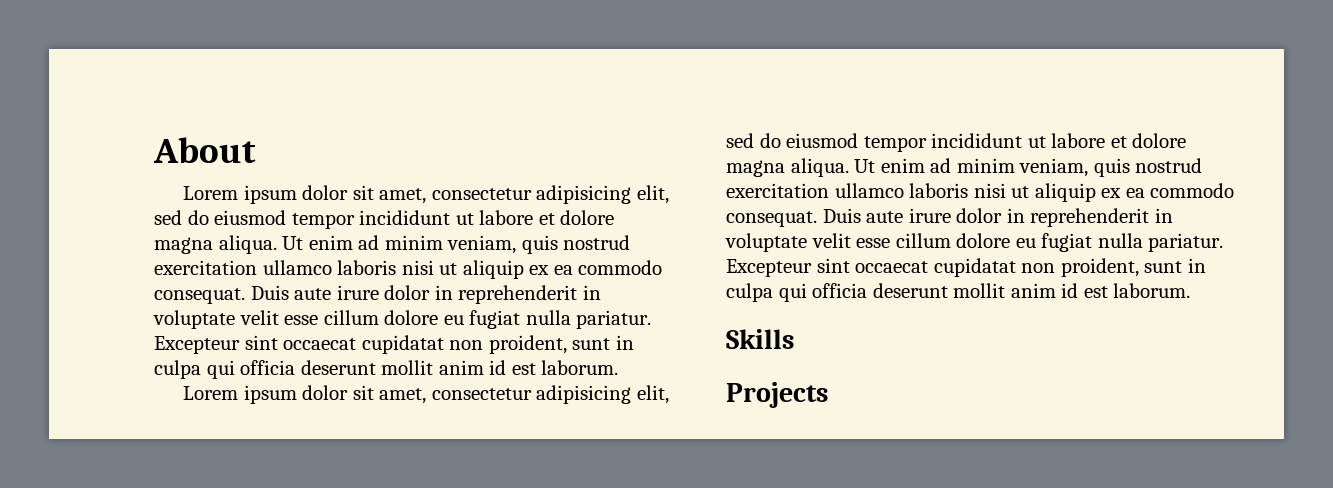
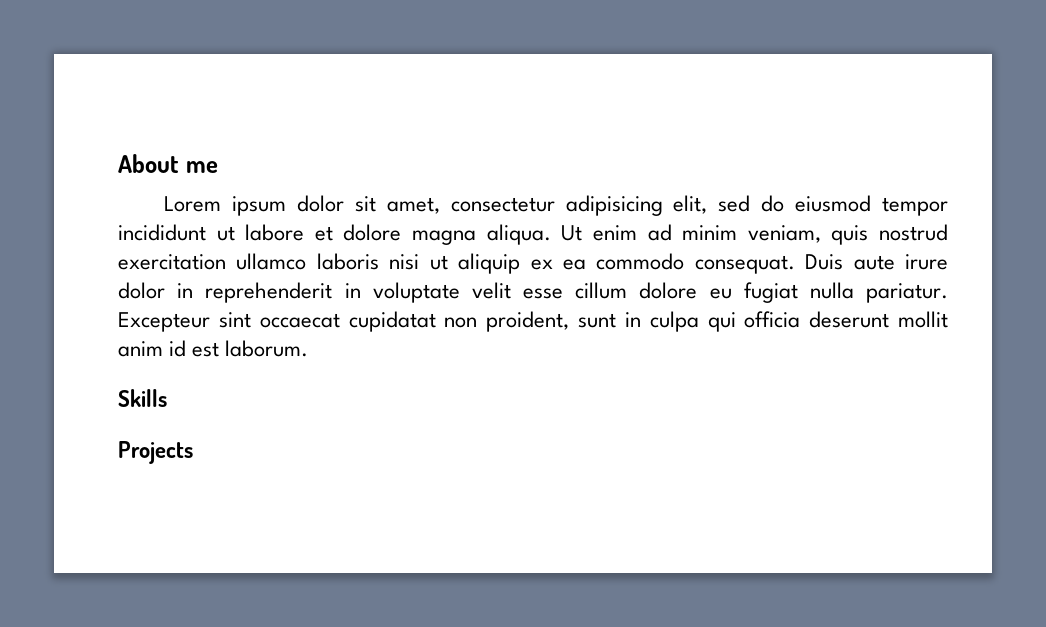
- About
- Lorem ipsum dolor sit amet, consectetur adipisicing elit, sed do eiusmod tempor incididunt ut labore et dolore magna aliqua. Ut enim ad minim veniam, quis nostrud exercitation ullamco laboris nisi ut aliquip ex ea commodo consequat. Duis aute irure dolor in reprehenderit in voluptate velit esse cillum dolore eu fugiat nulla pariatur. Excepteur sint occaecat cupidatat non proident, sunt in culpa qui officia deserunt mollit anim id est laborum.
+ About me

